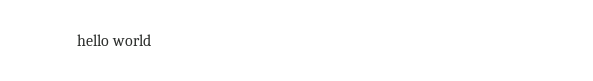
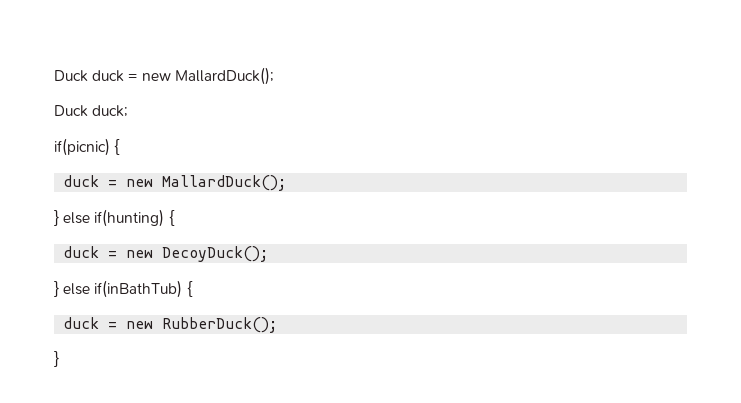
- hello world
+ Duck duck = new MallardDuck();
+ Duck duck;
+ if(picnic) {
+ duck = new MallardDuck();
+ } else if(hunting) {
+ duck = new DecoyDuck();
+ } else if(inBathTub) {
+ duck = new RubberDuck();
+ }

